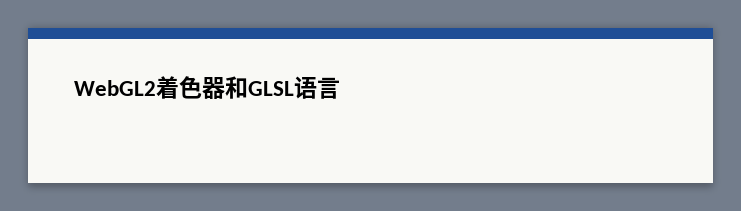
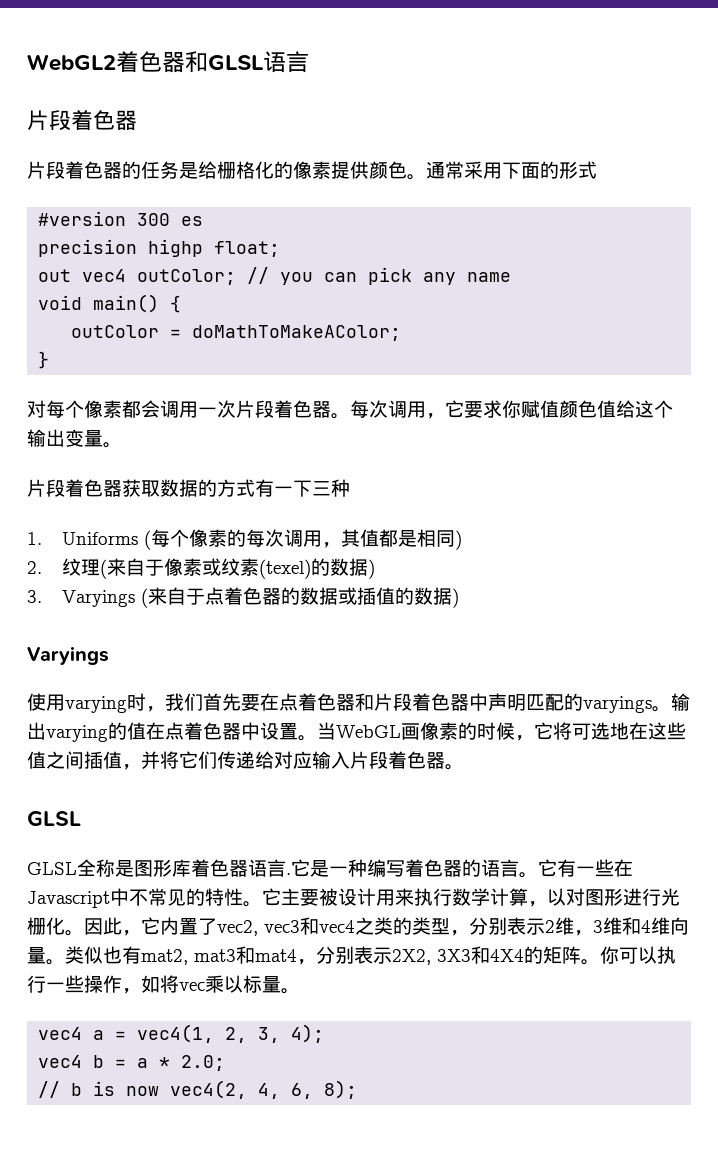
  WebGL2着色器和GLSL语言
+ 片段着色器
+ 片段着色器的任务是给栅格化的像素提供颜色。通常采用下面的形式
+ #version 300 es
+ precision highp float;
+ out vec4 outColor; // you can pick any name
+ void main() {
+ outColor = doMathToMakeAColor;
+ }
+ 对每个像素都会调用一次片段着色器。每次调用，它要求你赋值颜色值给这个输出变量。
+ 片段着色器获取数据的方式有一下三种
+ 1. Uniforms (每个像素的每次调用，其值都是相同)
+ 2.纹理(来自于像素或纹素(texel)的数据)
+ 3. Varyings (来自于点着色器的数据或插值的数据)
+ Varyings
+ 使用varying时，我们首先要在点着色器和片段着色器中声明匹配的varyings。输出varying的值在点着色器中设置。当WebGL画像素的时候，它将可选地在这些值之间插值，并将它们传递给对应输入片段着色器。
+ GLSL
+ GLSL全称是图形库着色器语言.它是一种编写着色器的语言。它有一些在Javascript中不常见的特性。它主要被设计用来执行数学计算，以对图形进行光栅化。因此，它内置了vec2, vec3和vec4之类的类型，分别表示2维，3维和4维向量。类似也有mat2, mat3和mat4，分别表示2X2, 3X3和4X4的矩阵。你可以执行一些操作，如将vec乘以标量。
+ vec4 a = vec4(1, 2, 3, 4);
+ vec4 b = a * 2.0;
+ // b is now vec4(2, 4, 6, 8);

